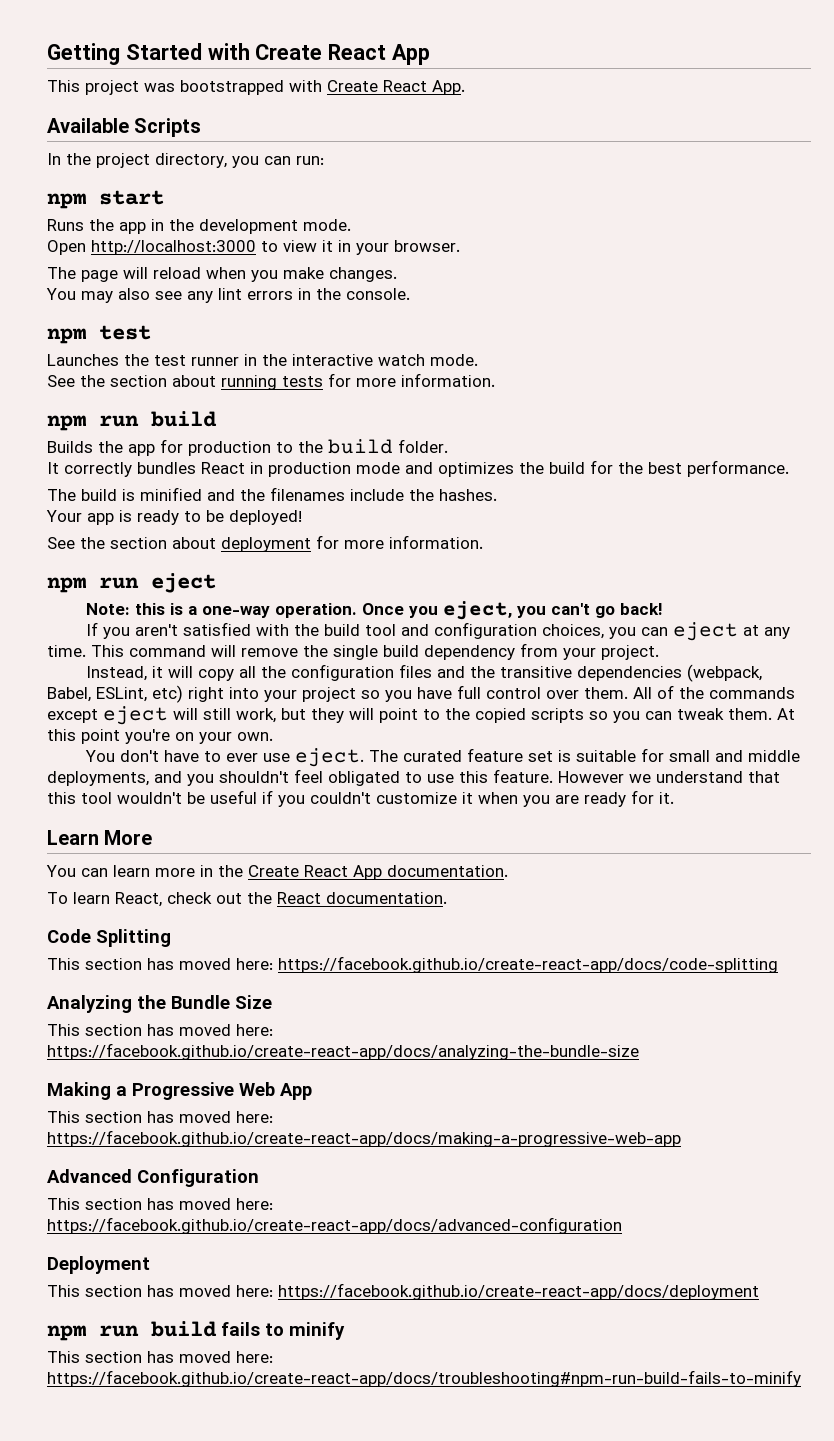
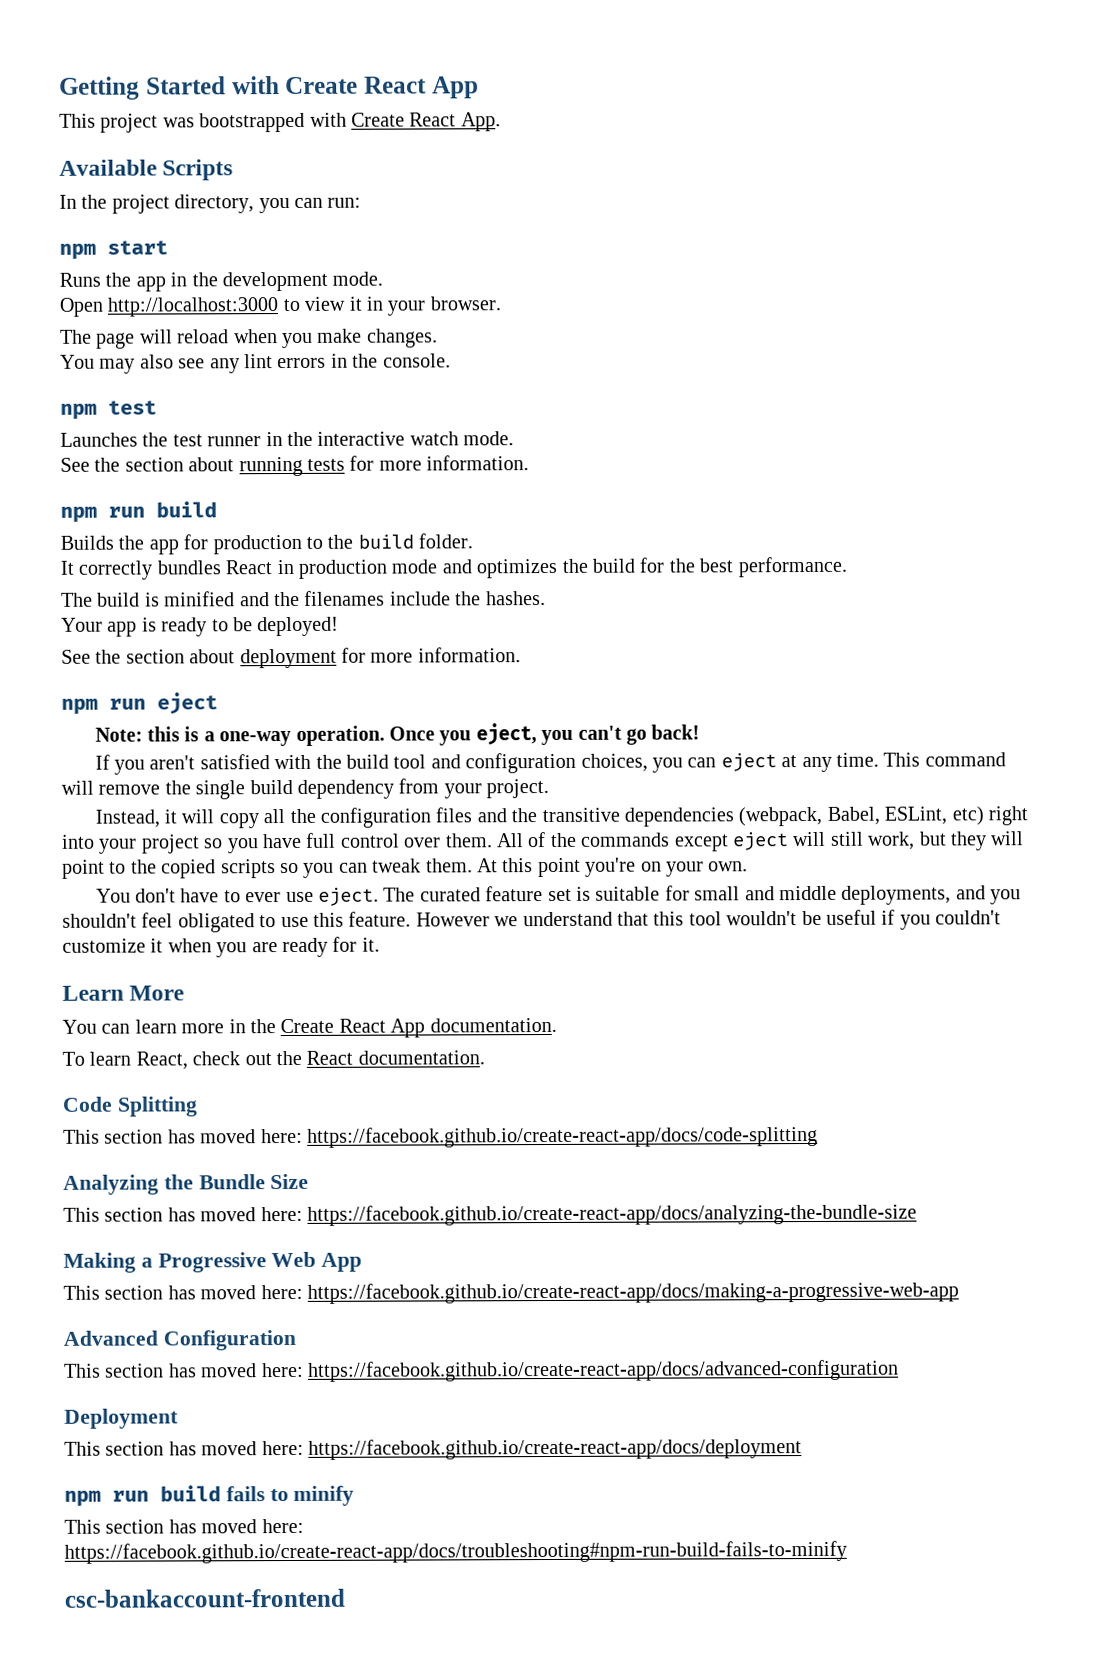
+ csc-bankaccount-frontend

